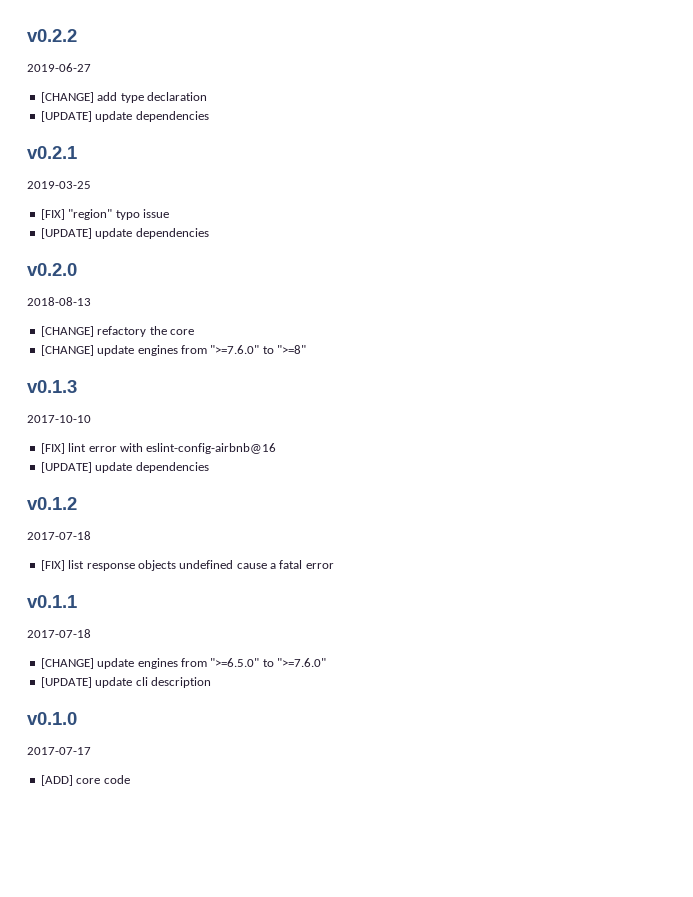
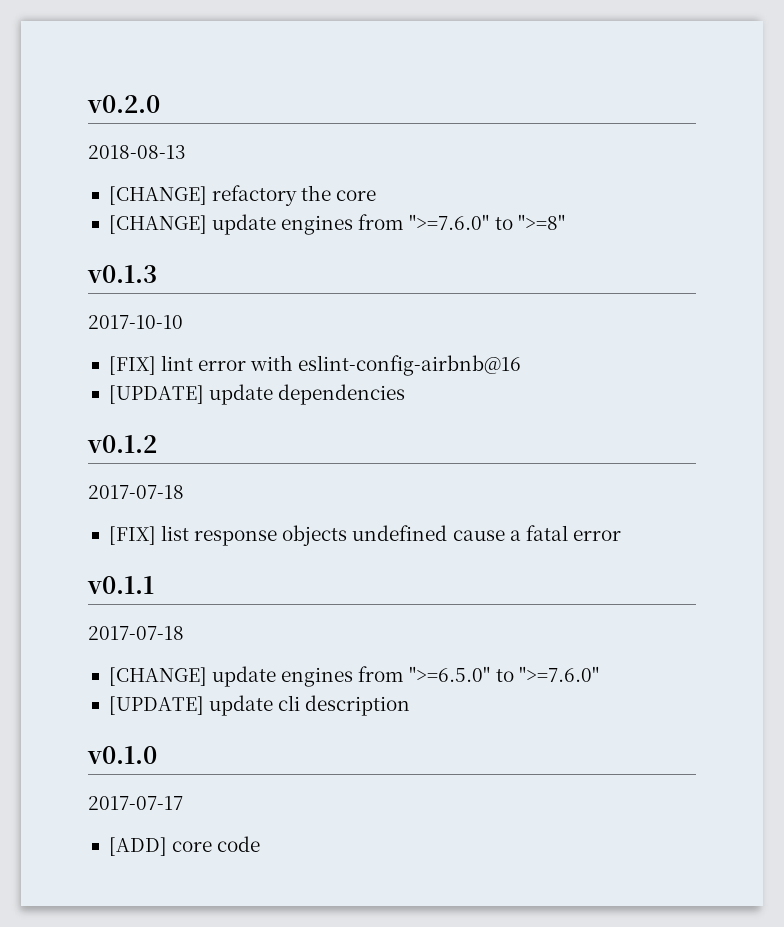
- v0.2.2
- 2019-06-27
- [CHANGE] add type declaration
- [UPDATE] update dependencies
- v0.2.1
- 2019-03-25
- [FIX] "region" typo issue
- [UPDATE] update dependencies

